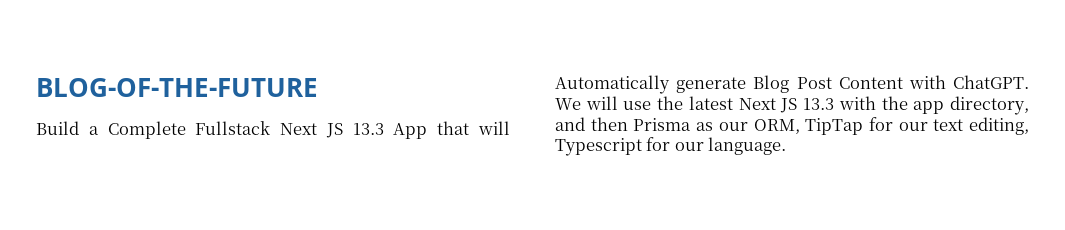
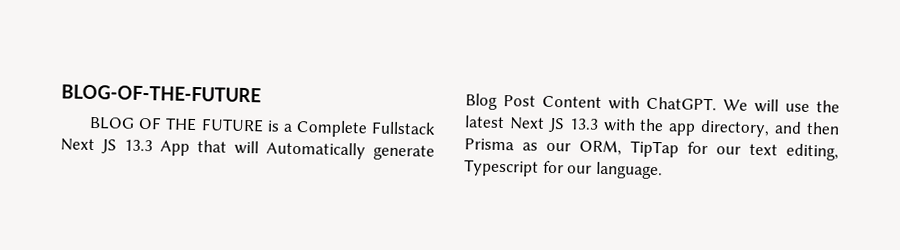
- Build a Complete Fullstack Next JS 13.3 App that will Automatically generate Blog Post Content with ChatGPT.
+ BLOG OF THE FUTURE is a Complete Fullstack Next JS 13.3 App that will Automatically generate Blog Post Content with ChatGPT.

